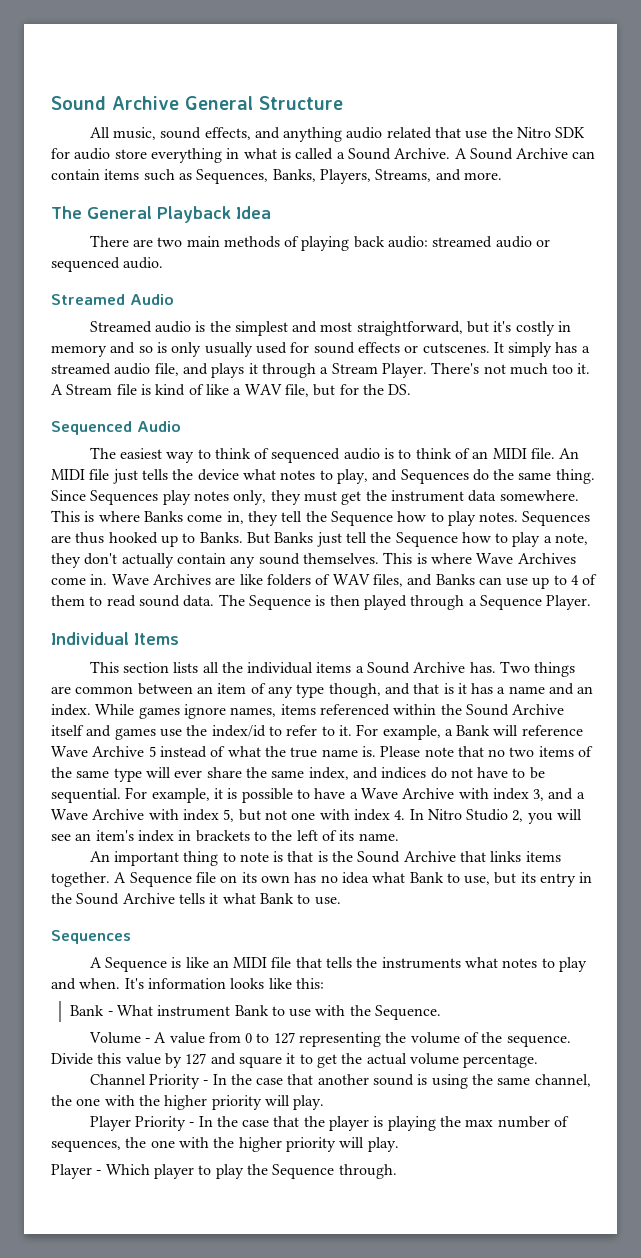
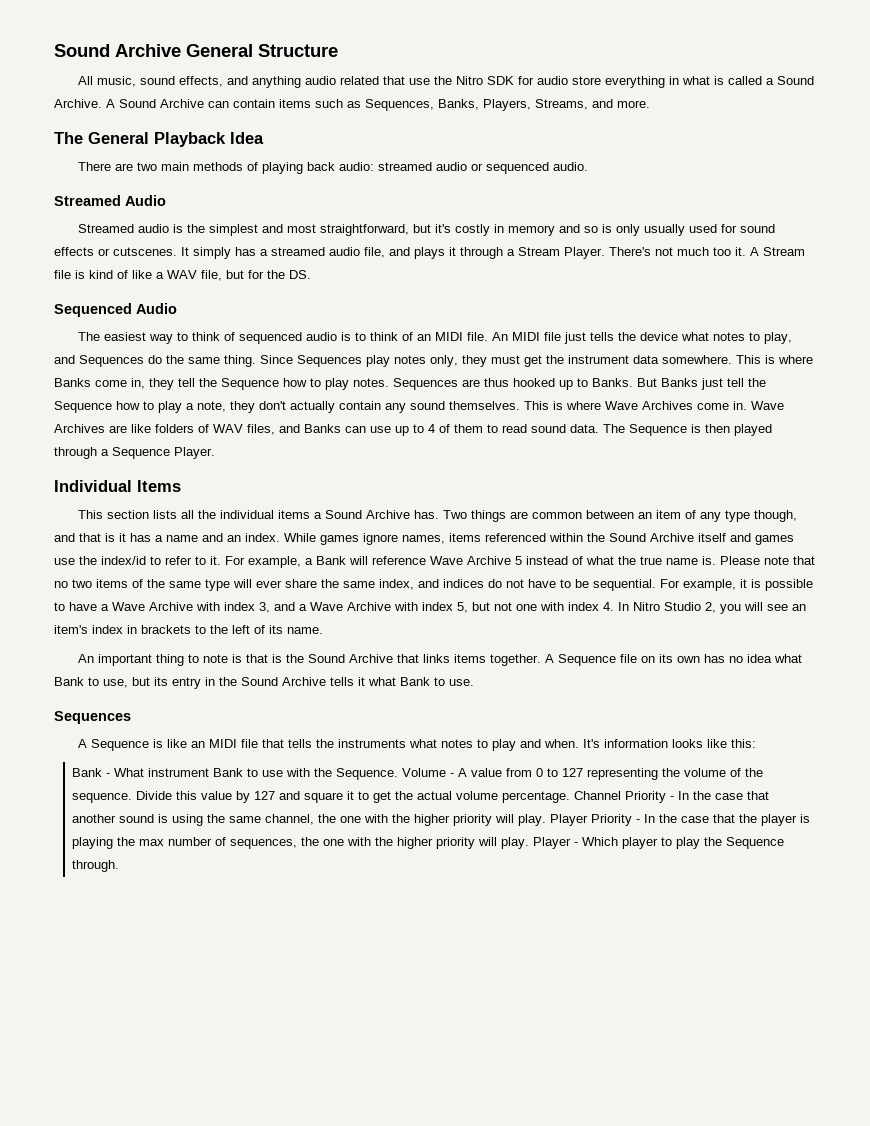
- Bank - What instrument Bank to use with the Sequence.
- Volume - A value from 0 to 127 representing the volume of the sequence.
+ Bank - What instrument Bank to use with the Sequence. Volume - A value from 0 to 127 representing the volume of the sequence.
- Divide this value by 127 and square it to get the actual volume percentage.
- Channel Priority - In the case that another sound is using the same channel, the one with the higher priority will play.
- Player Priority - In the case that the player is playing the max number of sequences, the one with the higher priority will play.
- Player - Which player to play the Sequence through.
+ Divide this value by 127 and square it to get the actual volume percentage. Channel Priority - In the case that another sound is using the same channel, the one with the higher priority will play. Player Priority - In the case that the player is playing the max number of sequences, the one with the higher priority will play. Player - Which player to play the Sequence through.

